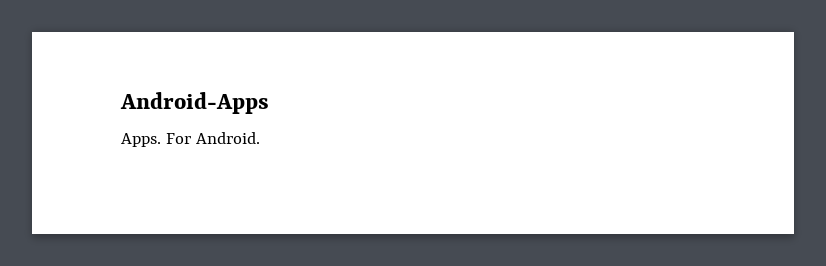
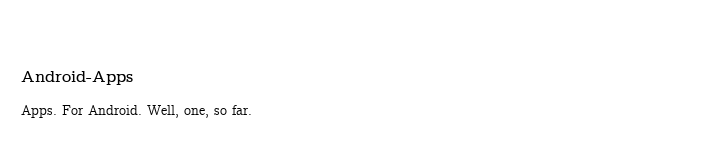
+ Well, one, so far.

